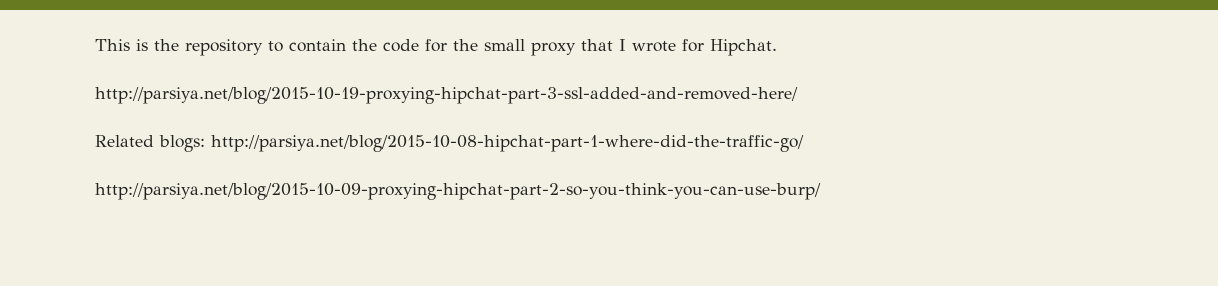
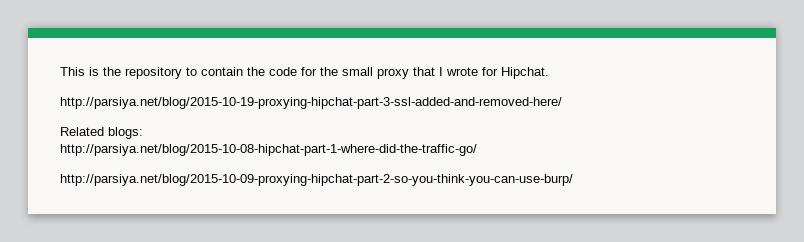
- Related blogs: http://parsiya.net/blog/2015-10-08-hipchat-part-1-where-did-the-traffic-go/
+ Related blogs:
+ http://parsiya.net/blog/2015-10-08-hipchat-part-1-where-did-the-traffic-go/

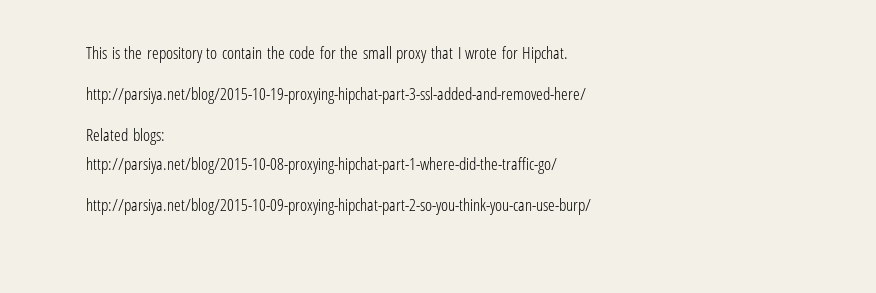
- http://parsiya.net/blog/2015-10-08-hipchat-part-1-where-did-the-traffic-go/
+ http://parsiya.net/blog/2015-10-08-proxying-hipchat-part-1-where-did-the-traffic-go/

